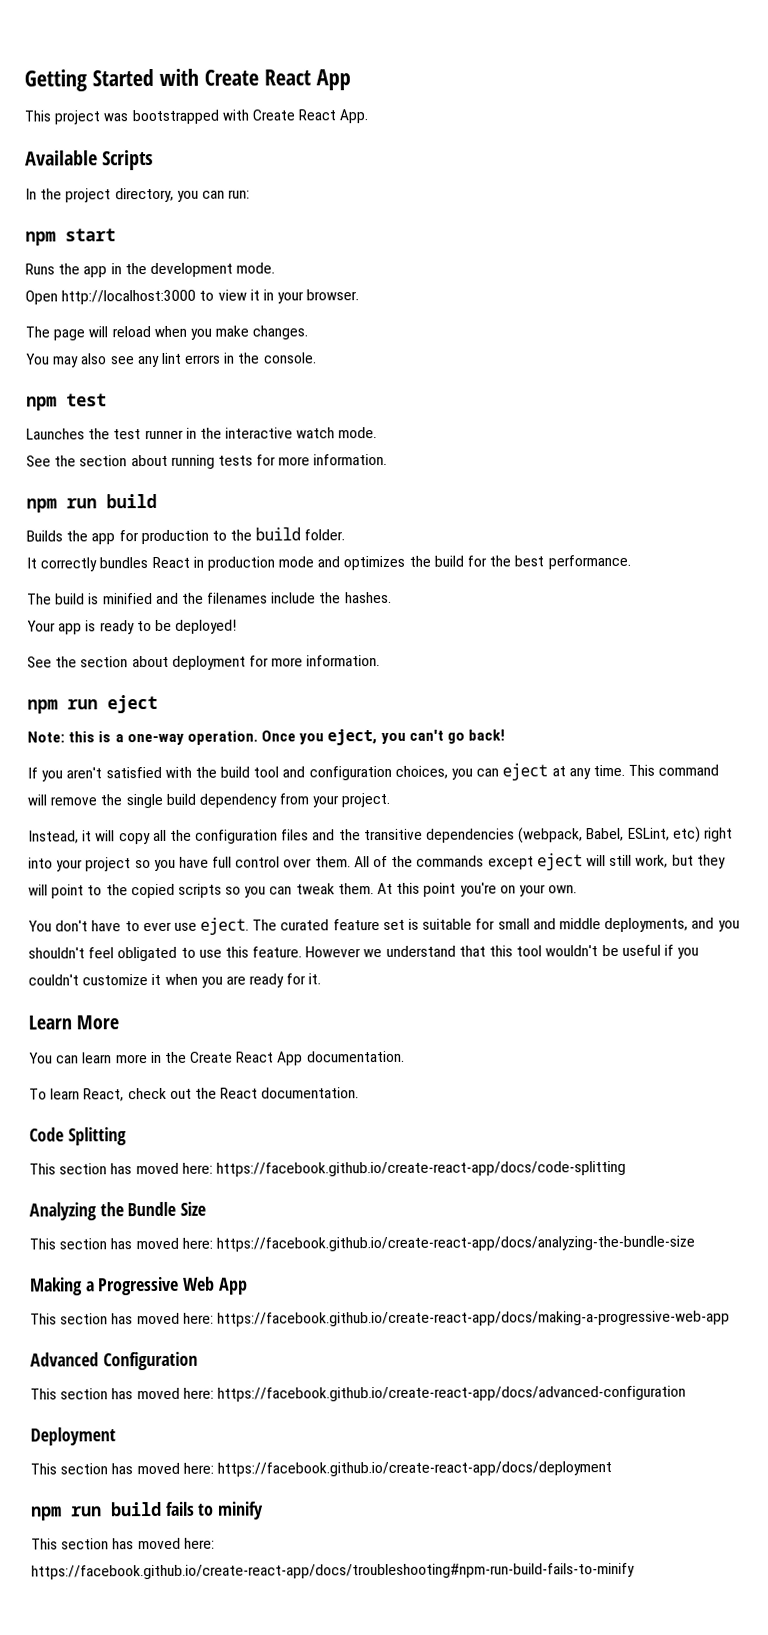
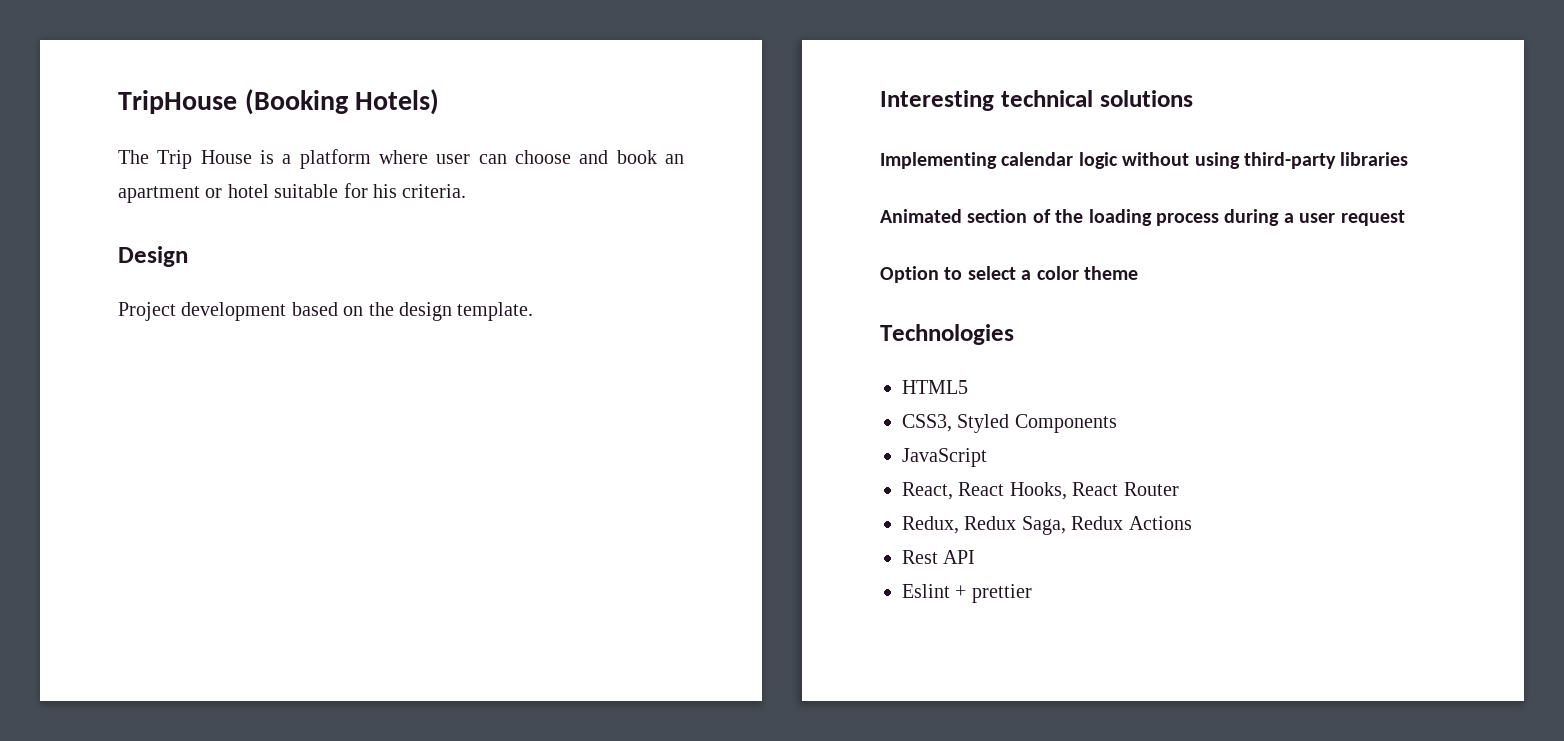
- Getting Started with Create React App
- This project was bootstrapped with Create React App.
- Available Scripts
- In the project directory, you can run:
- npm start
- Runs the app in the development mode.
- Open http://localhost:3000 to view it in your browser.
- The page will reload when you make changes.
- You may also see any lint errors in the console.
- npm test
- Launches the test runner in the interactive watch mode.
- See the section about running tests for more information.
- npm run build
- Builds the app for production to the build folder.
- It correctly bundles React in production mode and optimizes the build for the best performance.
- The build is minified and the filenames include the hashes.
- Your app is ready to be deployed!
- See the section about deployment for more information.
- npm run eject
- Note: this is a one-way operation. Once you eject, you can't go back!
- If you aren't satisfied with the build tool and configuration choices, you can eject at any time. This command will remove the single build dependency from your project.
- Instead, it will copy all the configuration files and the transitive dependencies (webpack, Babel, ESLint, etc) right into your project so you have full control over them. All of the commands except eject will still work, but they will point to the copied scripts so you can tweak them. At this point you're on your own.
- You don't have to ever use eject. The curated feature set is suitable for small and middle deployments, and you shouldn't feel obligated to use this feature. However we understand that this tool wouldn't be useful if you couldn't customize it when you are ready for it.
- Learn More
- You can learn more in the Create React App documentation.
- To learn React, check out the React documentation.
- Code Splitting
- This section has moved here: https://facebook.github.io/create-react-app/docs/code-splitting
- Analyzing the Bundle Size
- This section has moved here: https://facebook.github.io/create-react-app/docs/analyzing-the-bundle-size
- Making a Progressive Web App
- This section has moved here: https://facebook.github.io/create-react-app/docs/making-a-progressive-web-app
- Advanced Configuration
- This section has moved here: https://facebook.github.io/create-react-app/docs/advanced-configuration
- Deployment
- This section has moved here: https://facebook.github.io/create-react-app/docs/deployment
- npm run build fails to minify
- This section has moved here: https://facebook.github.io/create-react-app/docs/troubleshooting#npm-run-build-fails-to-minify
+ TripHouse (Booking Hotels)
+ The Trip House is a platform where user can choose and book an apartment or hotel suitable for his criteria.
+ Design
+ Project development based on the design template.
+ Interesting technical solutions
+ Implementing calendar logic without using third-party libraries
+ Animated section of the loading process during a user request
+ Option to select a color theme
+ Technologies
+ HTML5
+ CSS3, Styled Components
+ JavaScript
+ React, React Hooks, React Router
+ Redux, Redux Saga, Redux Actions
+ Rest API
+ Eslint + prettier

